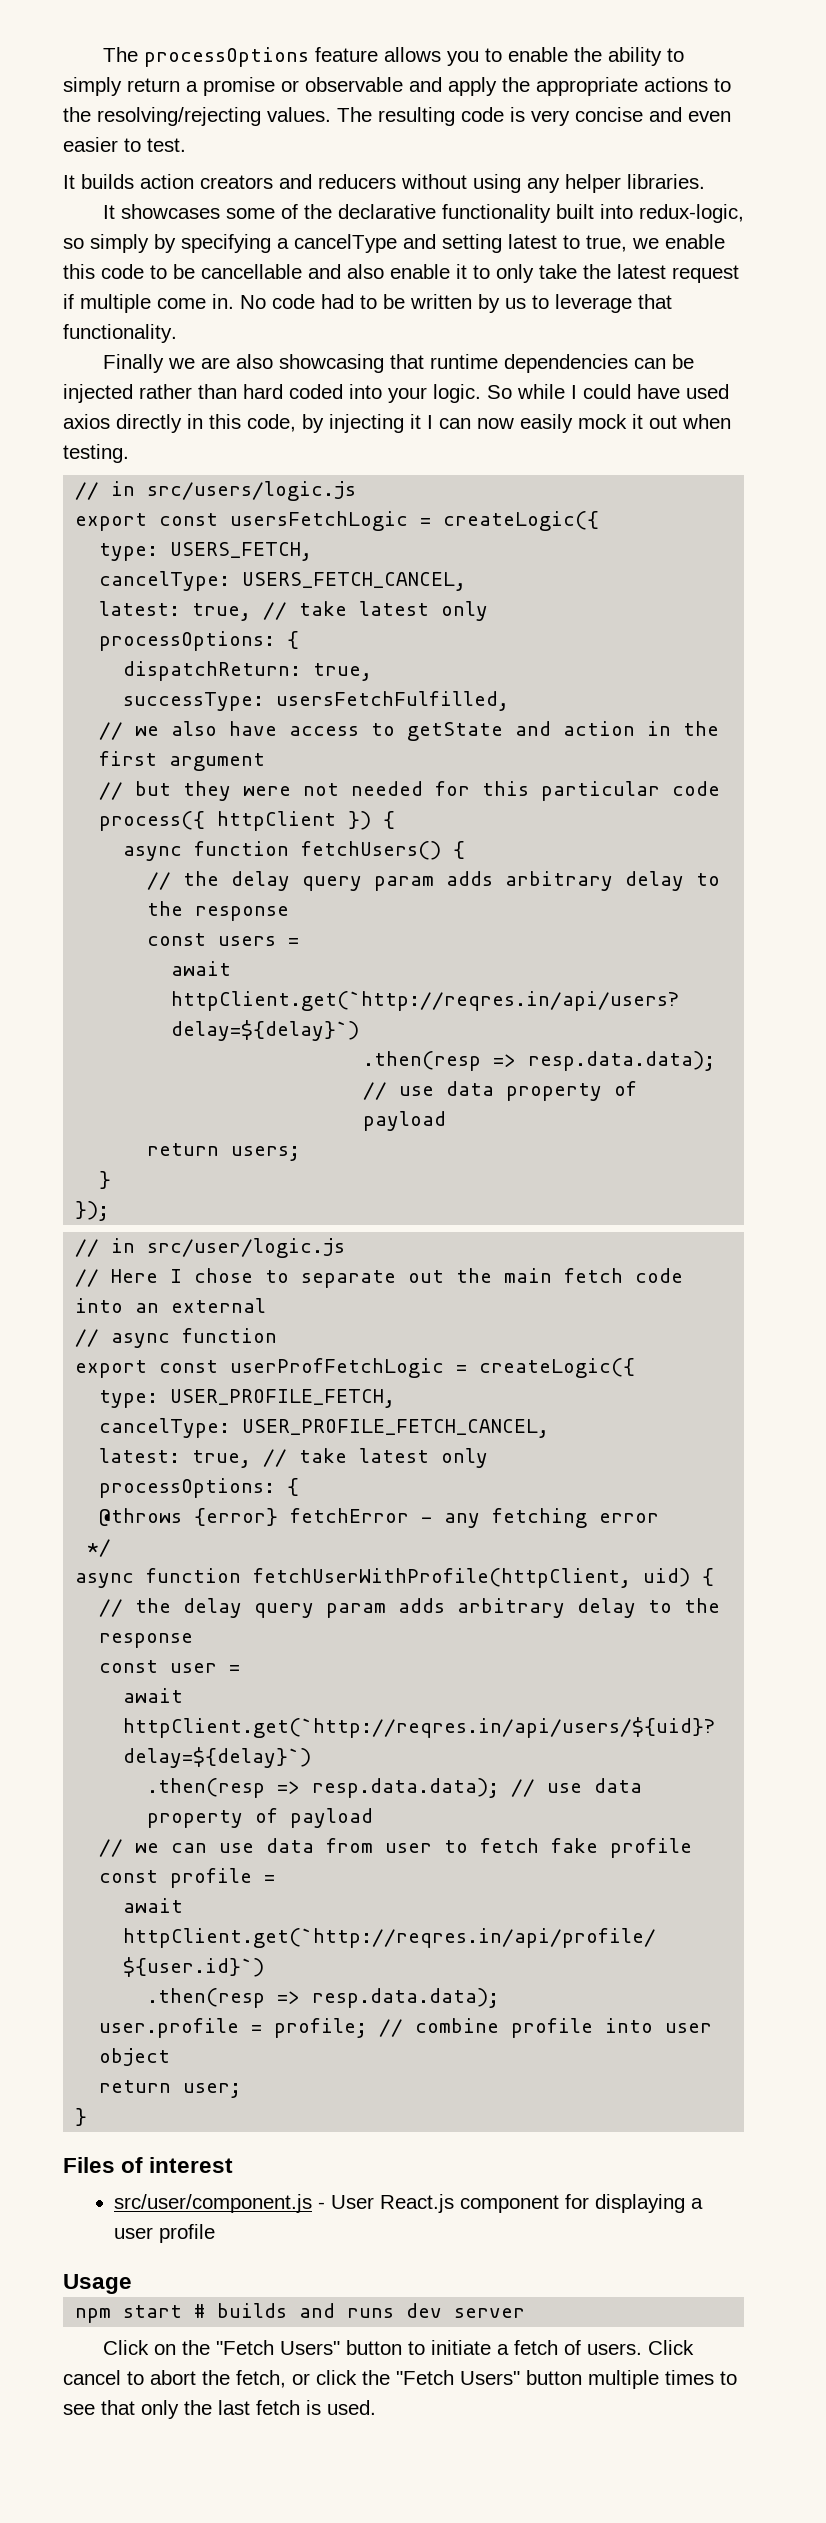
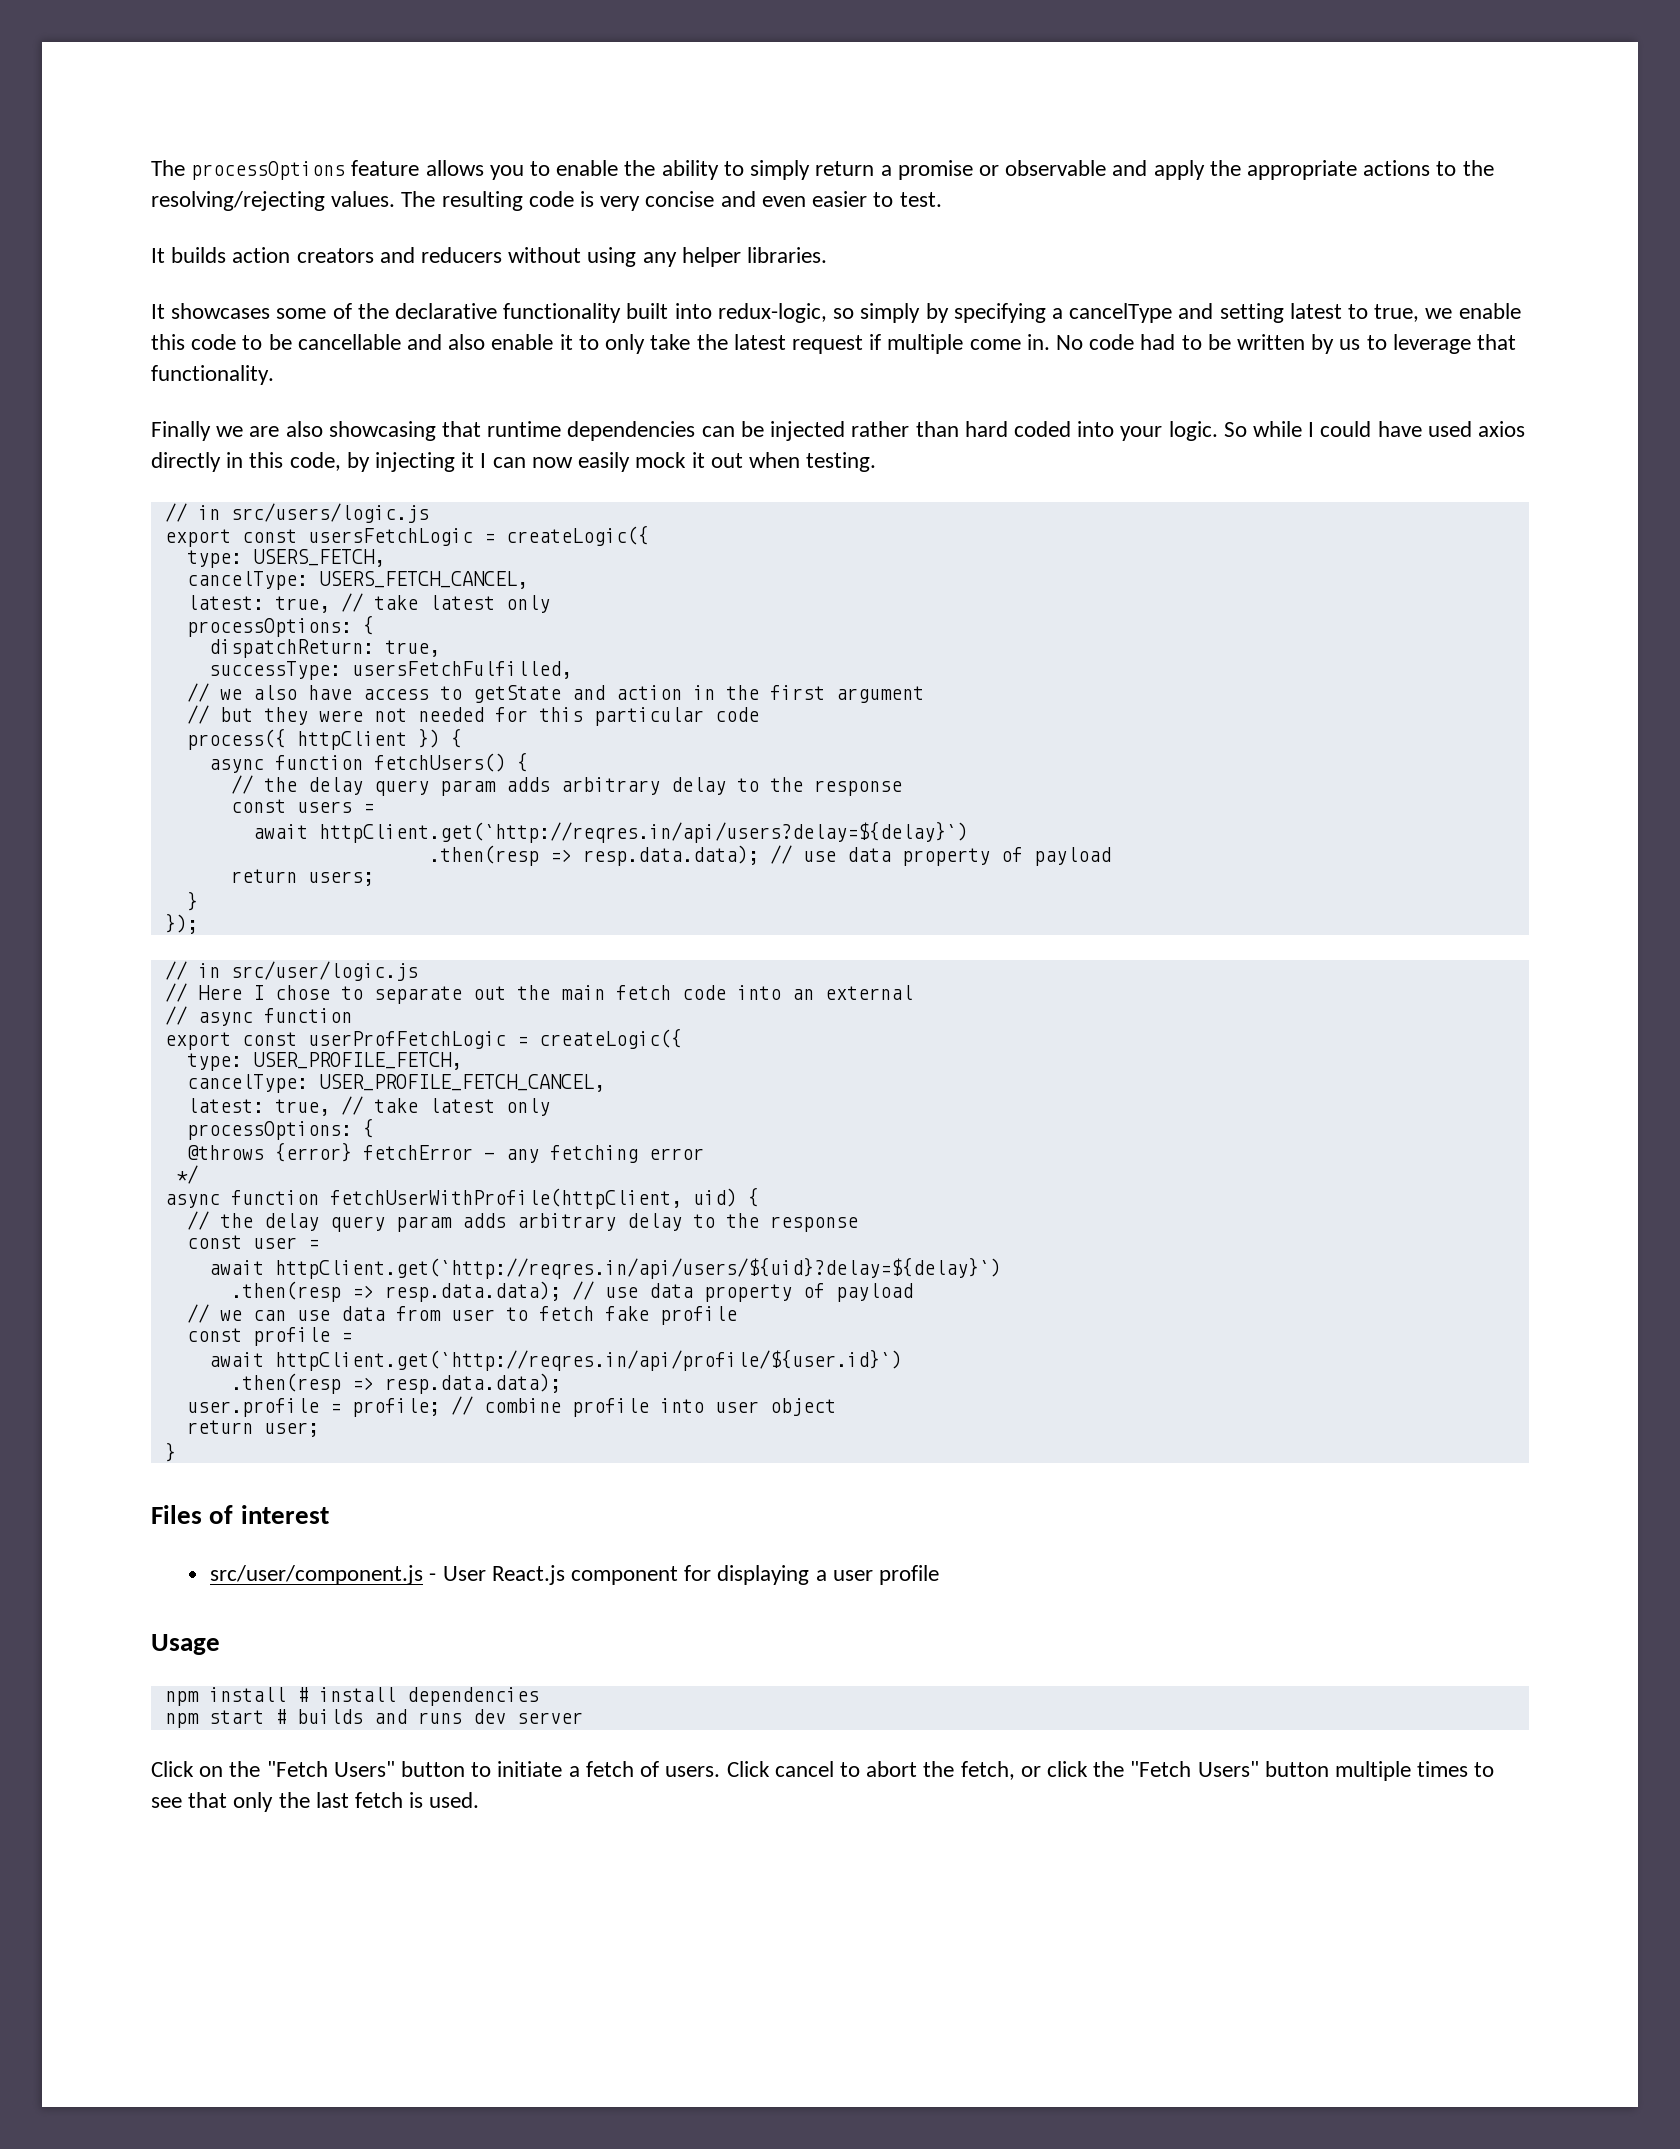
+ npm install # install dependencies

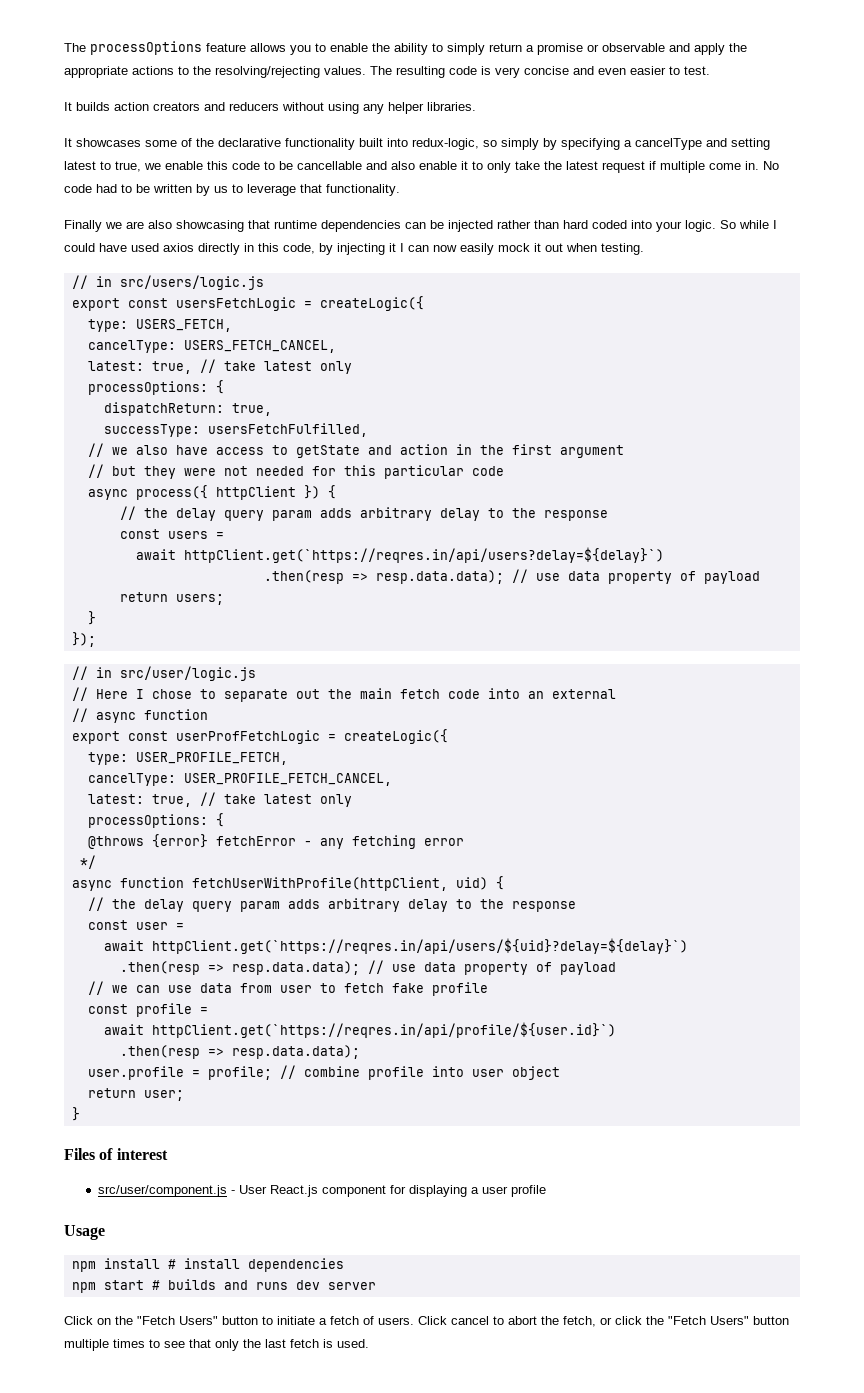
- process({ httpClient }) {
+ async process({ httpClient }) {
- async function fetchUsers() {
- await httpClient.get(`http://reqres.in/api/users?delay=${delay}`)
+ await httpClient.get(`https://reqres.in/api/users?delay=${delay}`)
- await httpClient.get(`http://reqres.in/api/users/${uid}?delay=${delay}`)
+ await httpClient.get(`https://reqres.in/api/users/${uid}?delay=${delay}`)
- await httpClient.get(`http://reqres.in/api/profile/${user.id}`)
+ await httpClient.get(`https://reqres.in/api/profile/${user.id}`)

